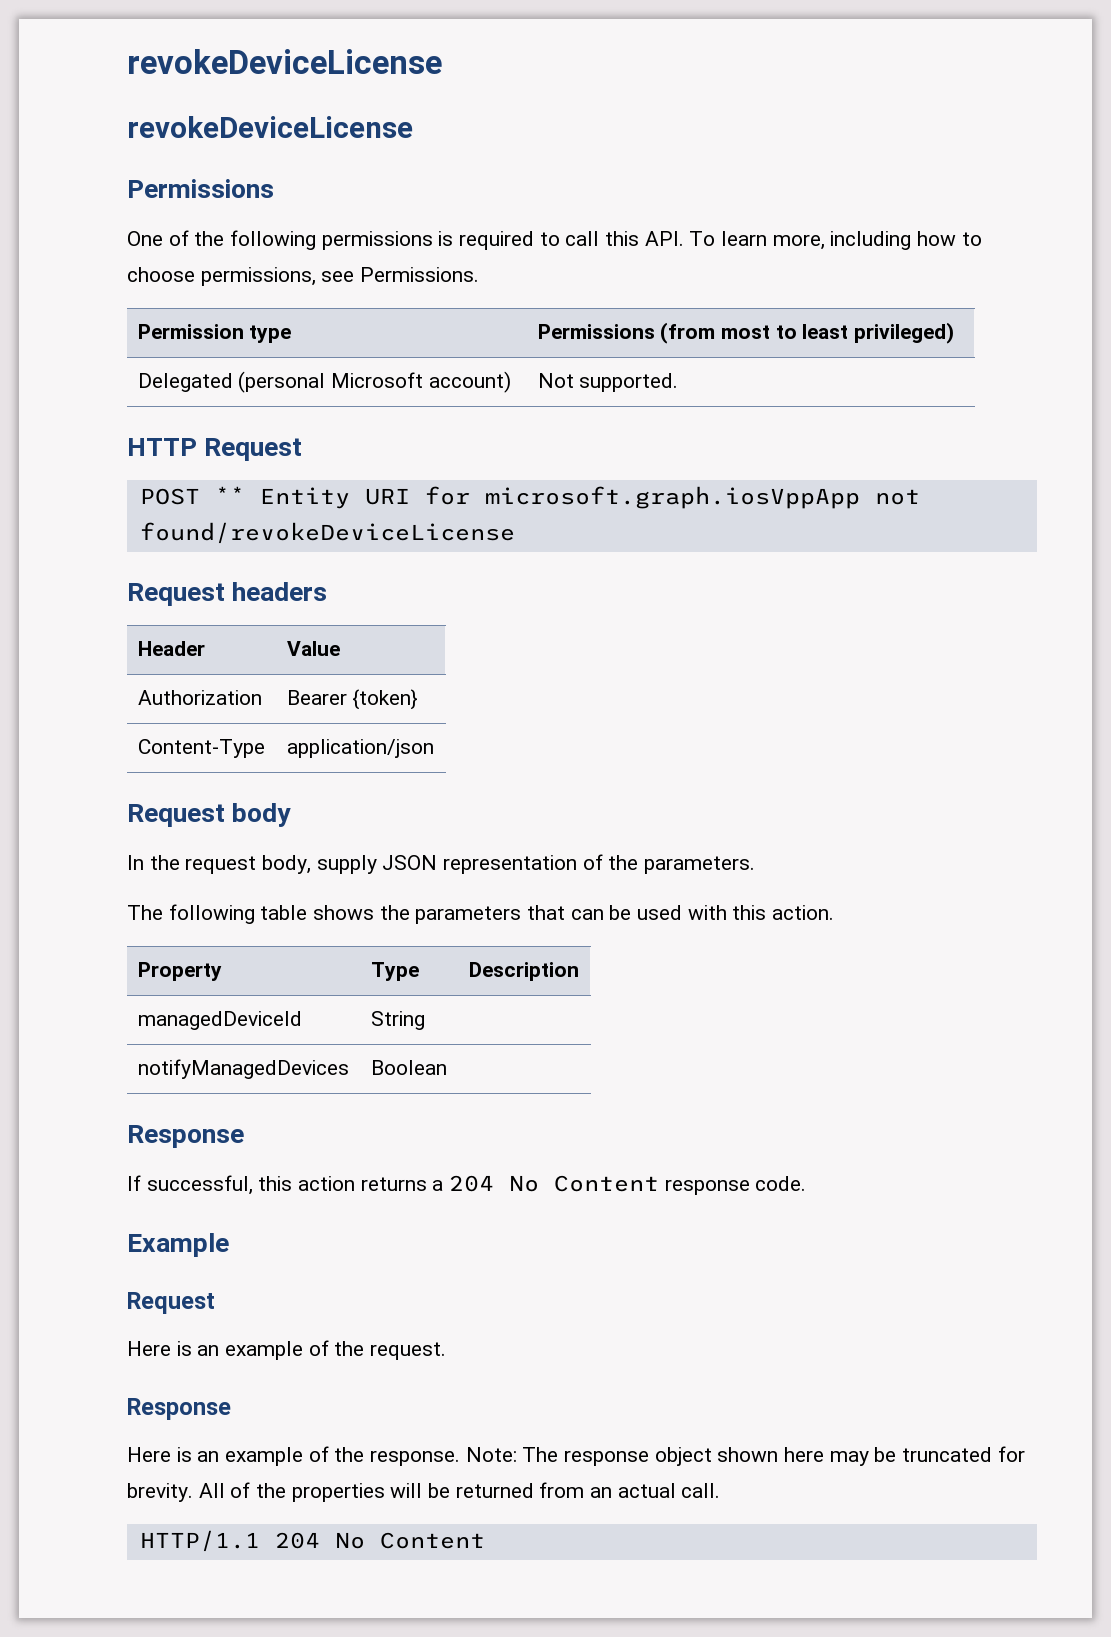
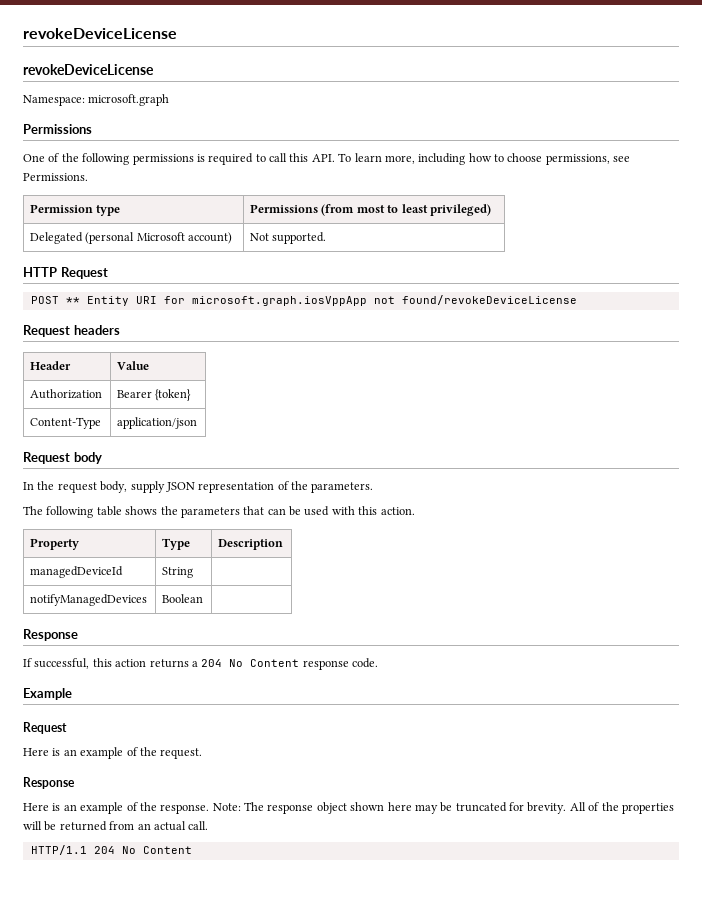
+ Namespace: microsoft.graph

